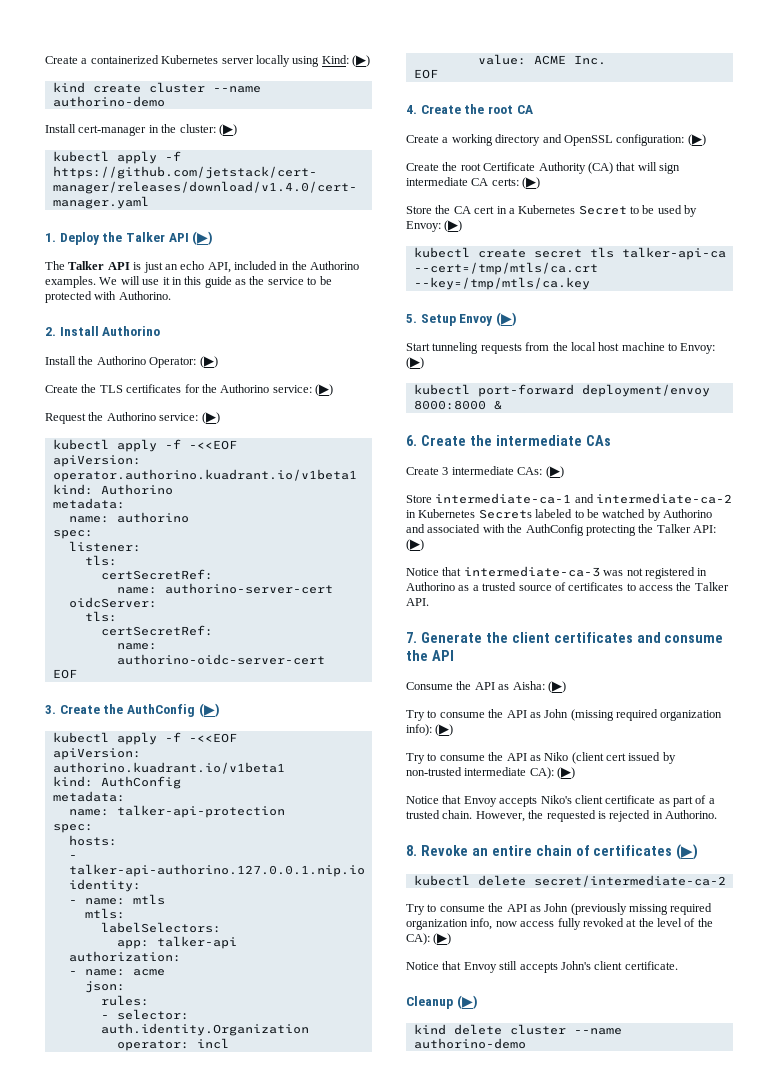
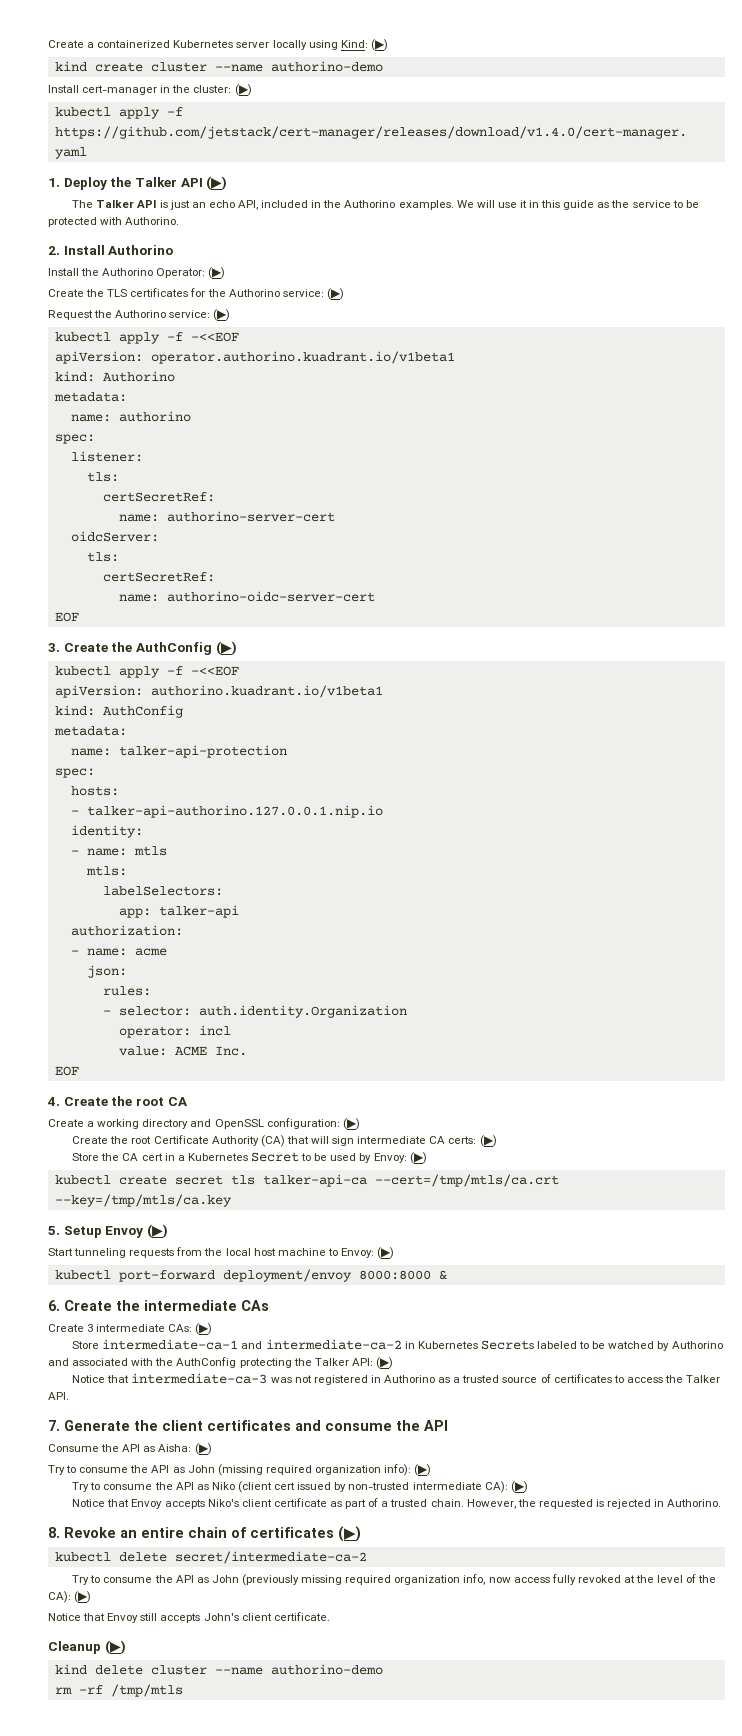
+ rm -rf /tmp/mtls

